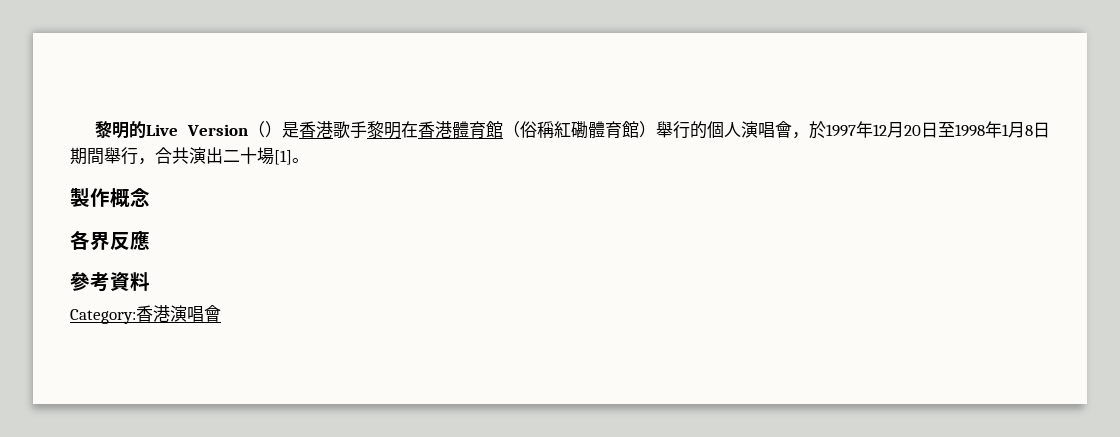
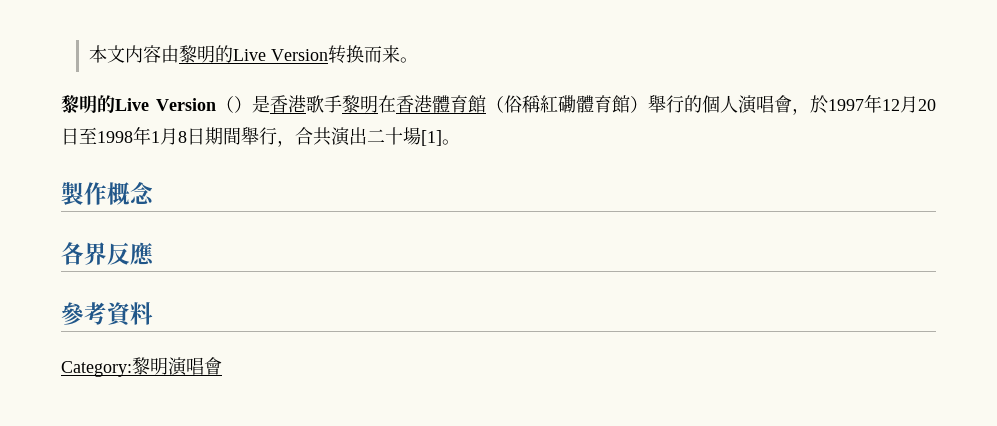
+ 本文内容由黎明的Live Version转换而来。
- Category:香港演唱會
+ Category:黎明演唱會

